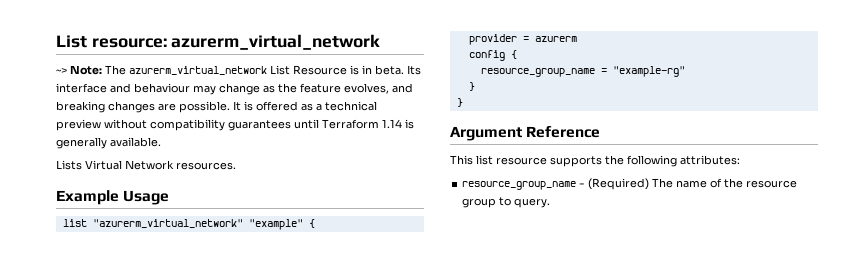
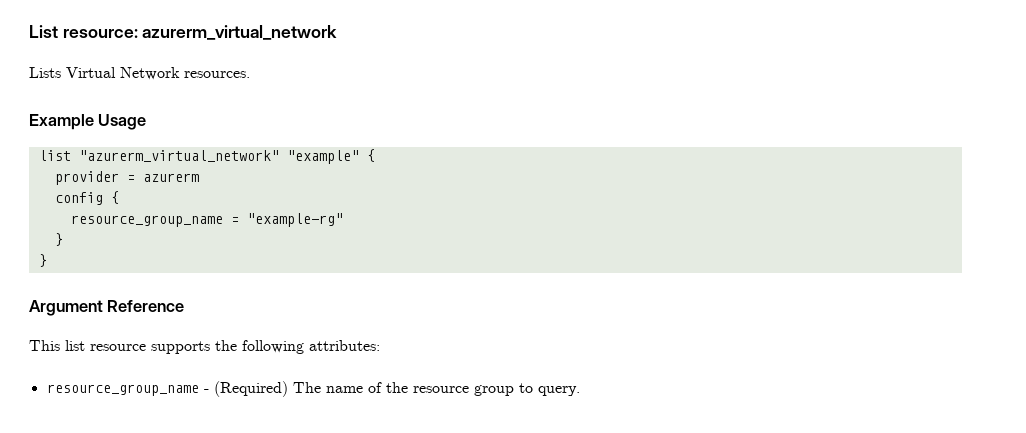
- ~> Note: The azurerm_virtual_network List Resource is in beta. Its interface and behaviour may change as the feature evolves, and breaking changes are possible. It is offered as a technical preview without compatibility guarantees until Terraform 1.14 is generally available.

